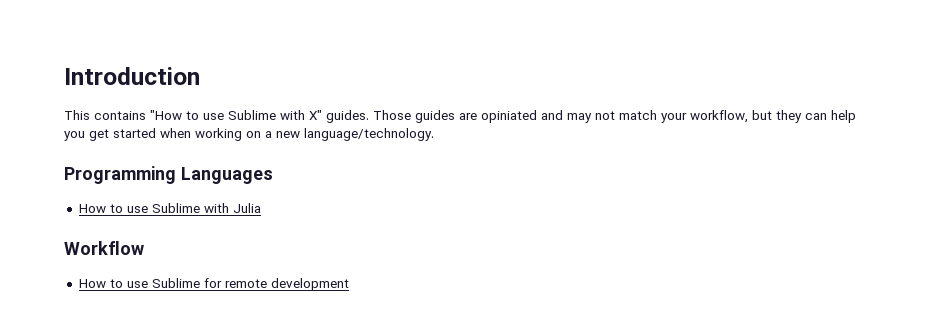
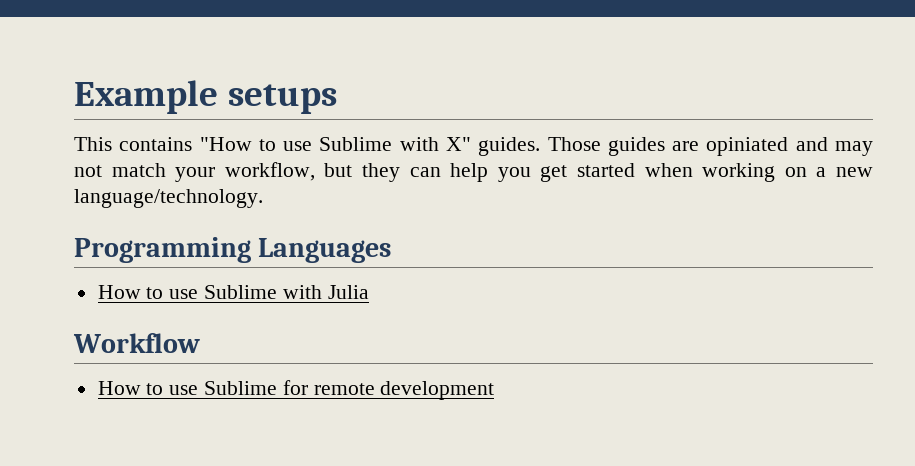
- Introduction
+ Example setups

